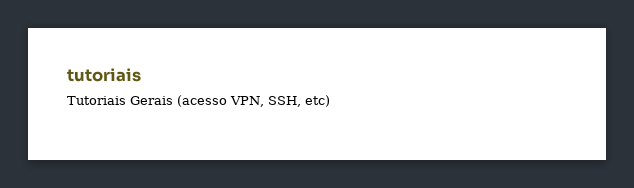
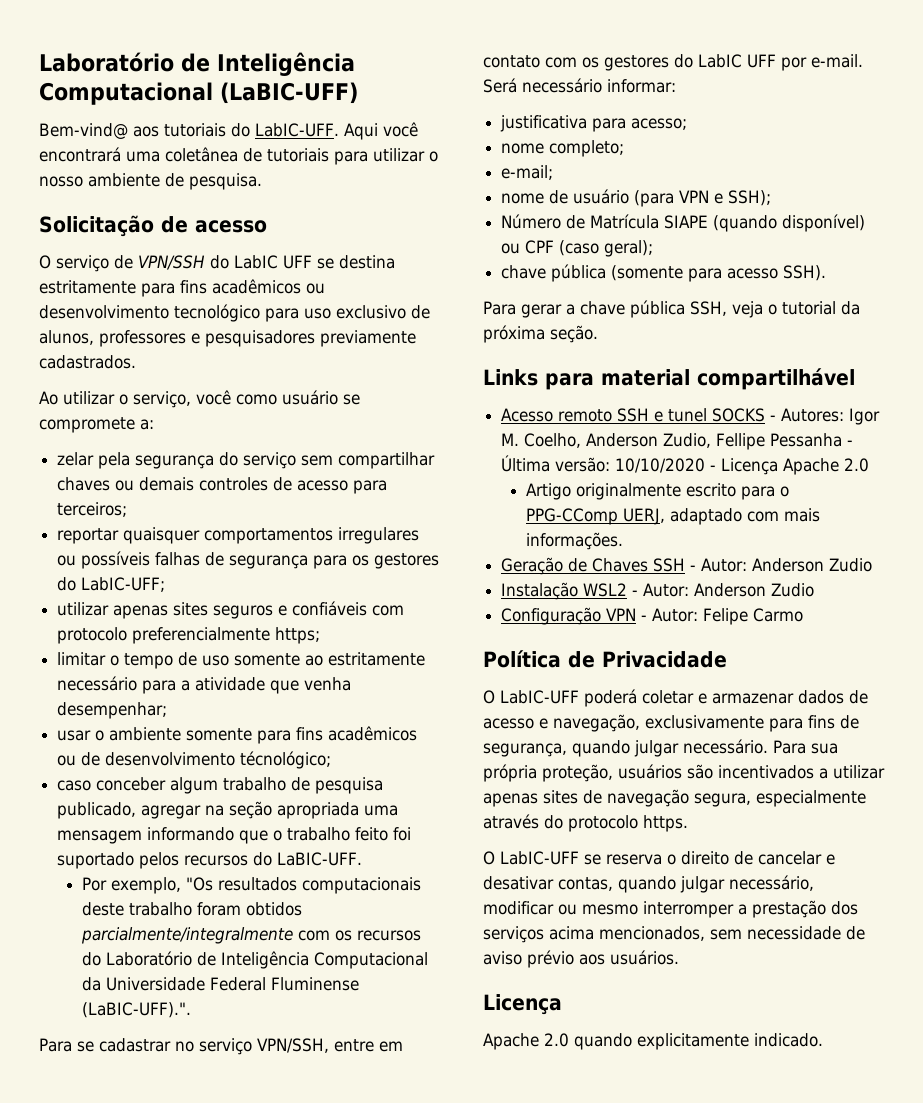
- tutoriais
- Tutoriais Gerais (acesso VPN, SSH, etc)
+ Laboratório de Inteligência Computacional (LaBIC-UFF)
+ Bem-vind@ aos tutoriais do LabIC-UFF. Aqui você encontrará uma coletânea de tutoriais para utilizar o nosso ambiente de pesquisa.
+ Solicitação de acesso
+ O serviço de VPN/SSH do LabIC UFF se destina estritamente para fins acadêmicos ou desenvolvimento tecnológico para uso exclusivo de alunos, professores e pesquisadores previamente cadastrados.
+ Ao utilizar o serviço, você como usuário se compromete a:
+ zelar pela segurança do serviço sem compartilhar chaves ou demais controles de acesso para terceiros;
+ reportar quaisquer comportamentos irregulares ou possíveis falhas de segurança para os gestores do LabIC-UFF;
+ utilizar apenas sites seguros e confiáveis com protocolo preferencialmente https;
+ limitar o tempo de uso somente ao estritamente necessário para a atividade que venha desempenhar;
+ usar o ambiente somente para fins acadêmicos ou de desenvolvimento técnológico;
+ caso conceber algum trabalho de pesquisa publicado, agregar na seção apropriada uma mensagem informando que o trabalho feito foi suportado pelos recursos do LaBIC-UFF.
+ Por exemplo, "Os resultados computacionais deste trabalho foram obtidos parcialmente/integralmente com os recursos do Laboratório de Inteligência Computacional da Universidade Federal Fluminense (LaBIC-UFF).".
+ Para se cadastrar no serviço VPN/SSH, entre em contato com os gestores do LabIC UFF por e-mail. Será necessário informar:
+ justificativa para acesso;
+ nome completo;
+ e-mail;
+ nome de usuário (para VPN e SSH);
+ Número de Matrícula SIAPE (quando disponível) ou CPF (caso geral);
+ chave pública (somente para acesso SSH).
+ Para gerar a chave pública SSH, veja o tutorial da próxima seção.
+ Links para material compartilhável
+ Acesso remoto SSH e tunel SOCKS - Autores: Igor M. Coelho, Anderson Zudio, Fellipe Pessanha - Última versão: 10/10/2020 - Licença Apache 2.0
+ Artigo originalmente escrito para o PPG-CComp UERJ, adaptado com mais informações.
+ Geração de Chaves SSH - Autor: Anderson Zudio
+ Instalação WSL2 - Autor: Anderson Zudio
+ Configuração VPN - Autor: Felipe Carmo
+ Política de Privacidade
+ O LabIC-UFF poderá coletar e armazenar dados de acesso e navegação, exclusivamente para fins de segurança, quando julgar necessário. Para sua própria proteção, usuários são incentivados a utilizar apenas sites de navegação segura, especialmente através do protocolo https.
+ O LabIC-UFF se reserva o direito de cancelar e desativar contas, quando julgar necessário, modificar ou mesmo interromper a prestação dos serviços acima mencionados, sem necessidade de aviso prévio aos usuários.
+ Licença
+ Apache 2.0 quando explicitamente indicado.

